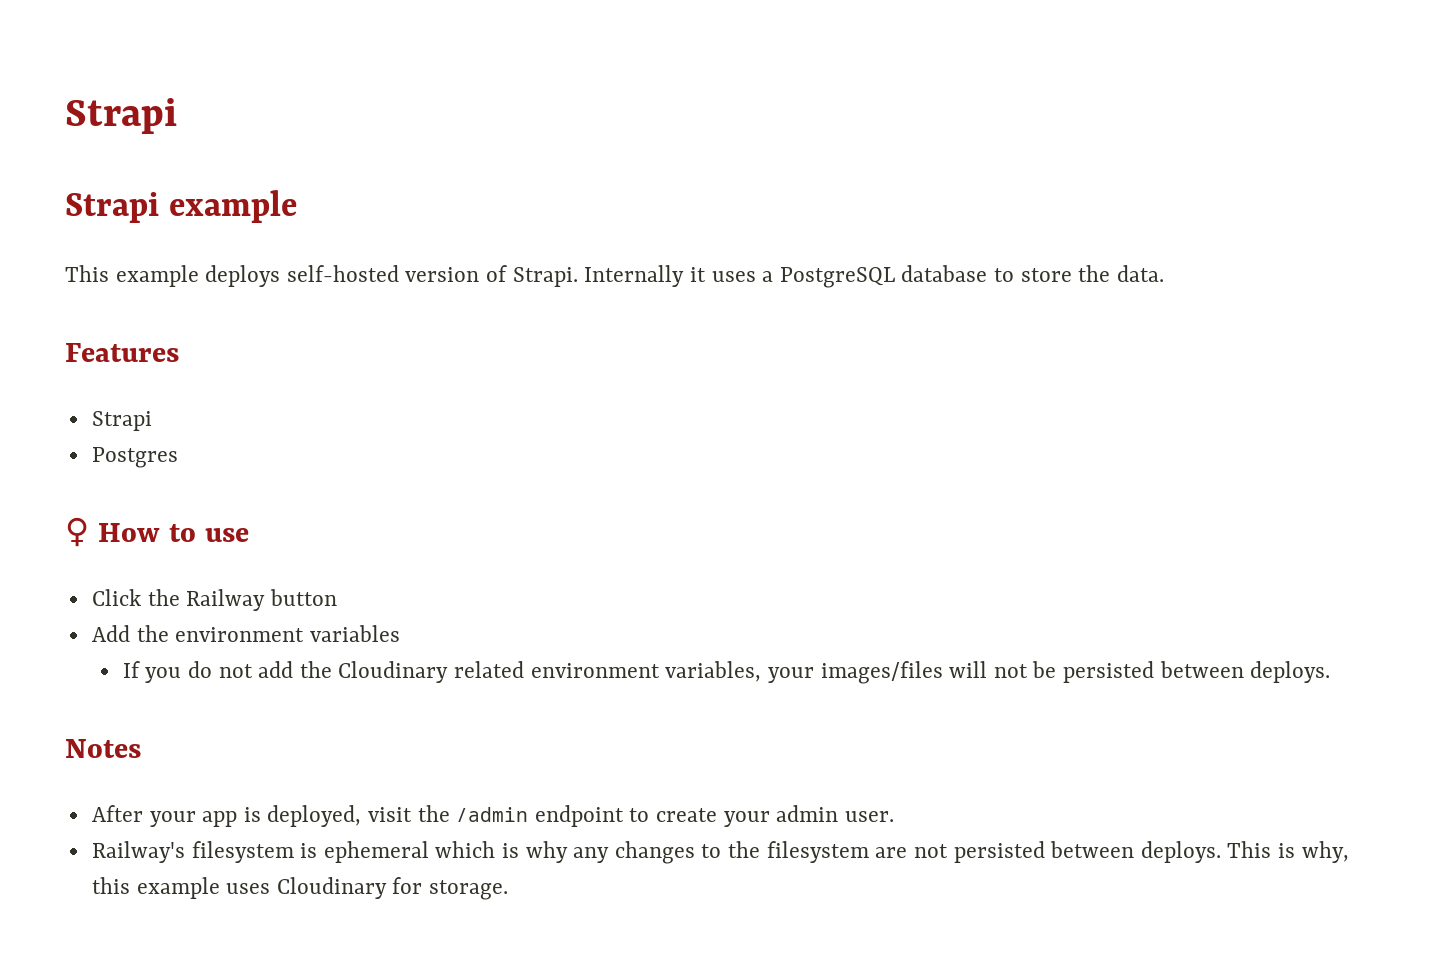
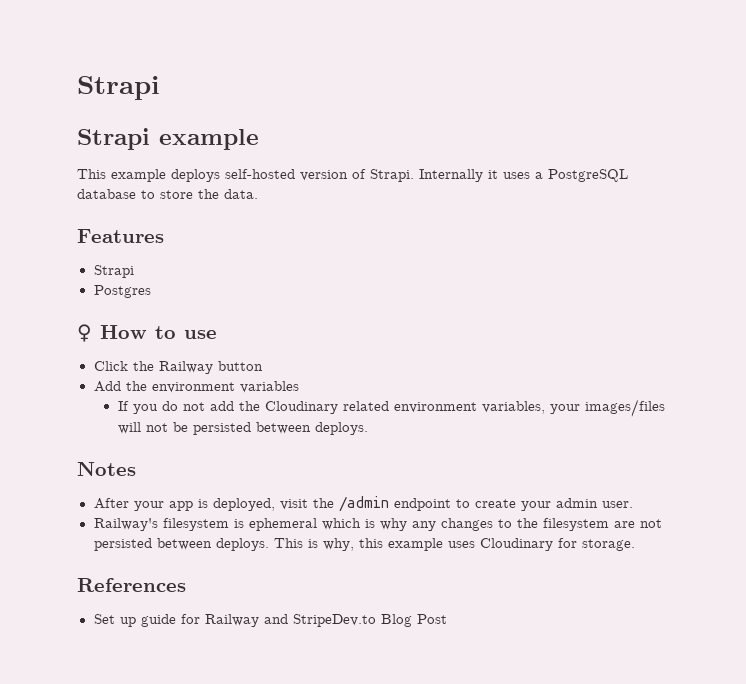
+ References
+ Set up guide for Railway and StripeDev.to Blog Post

